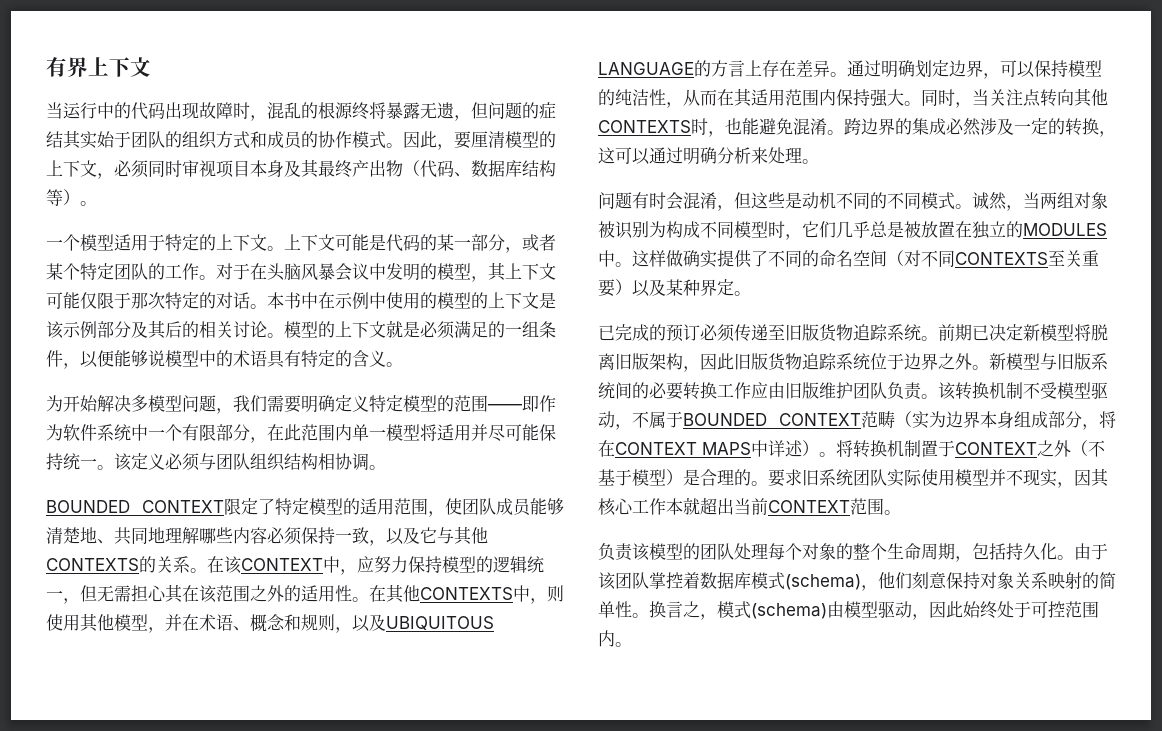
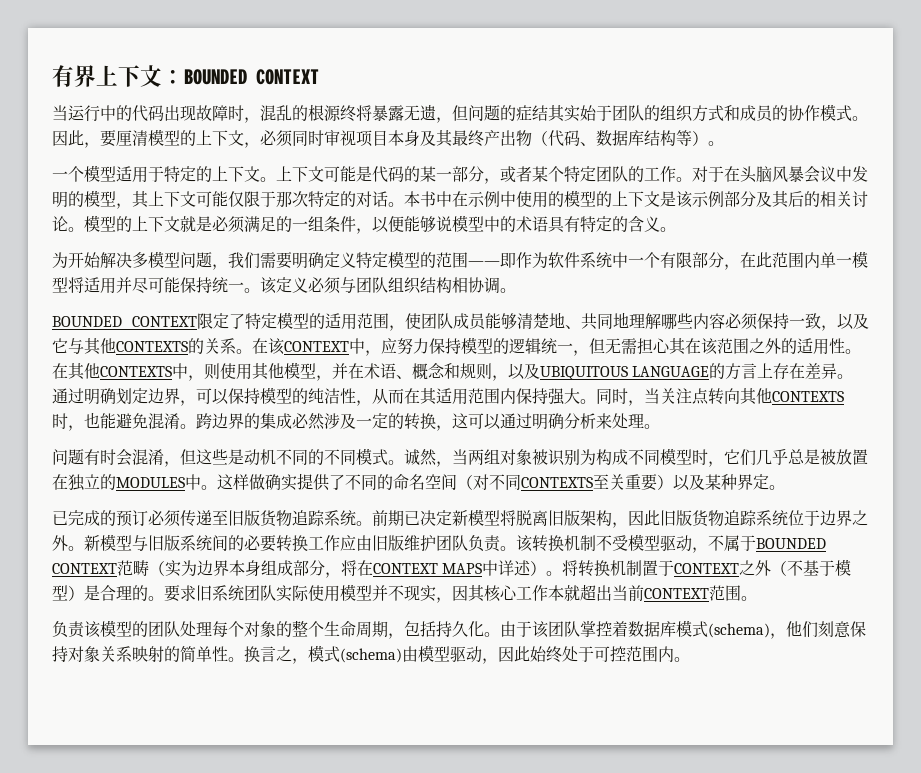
- 有界上下文
+ 有界上下文：BOUNDED CONTEXT

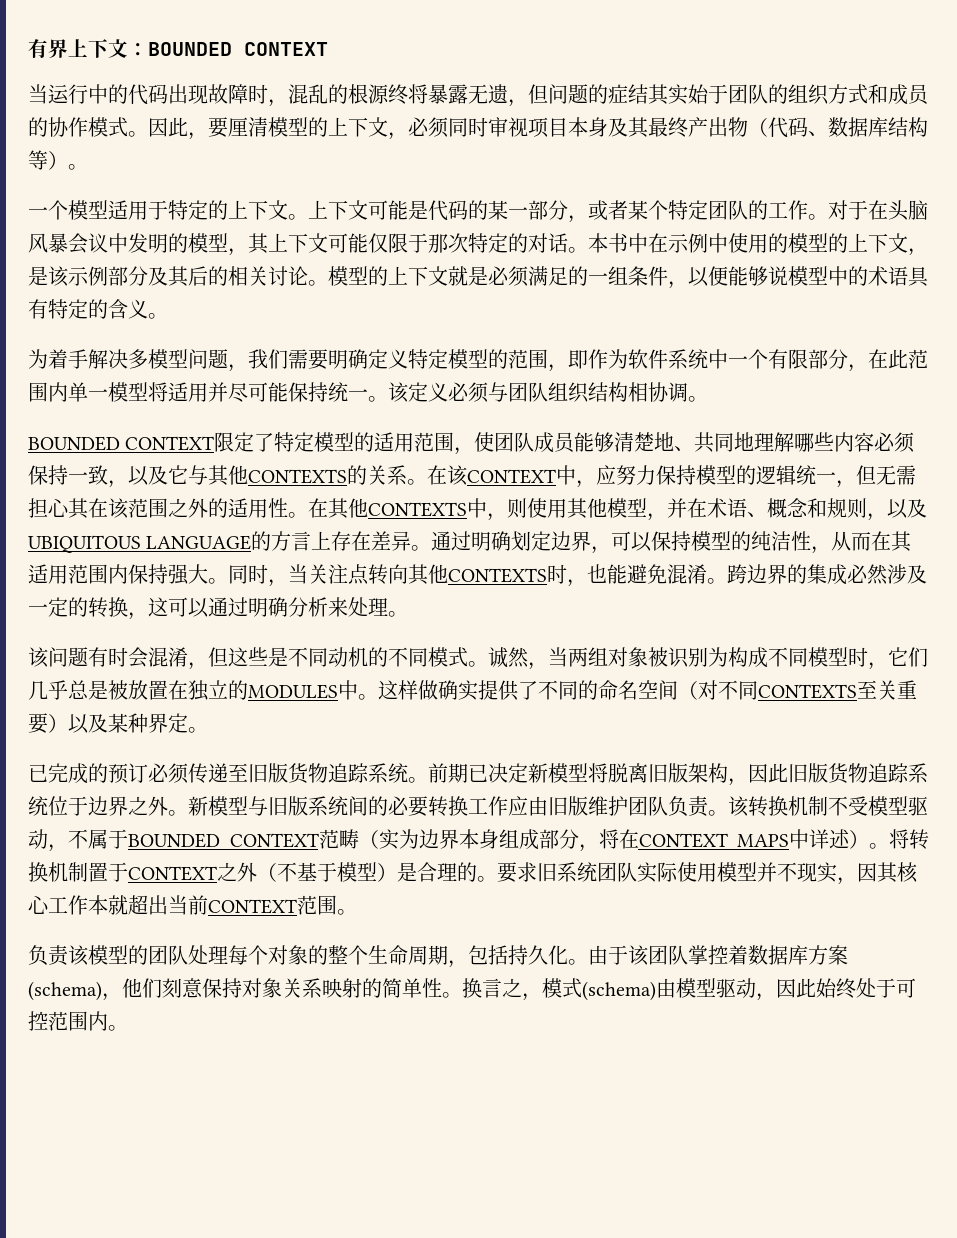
- 本书中在示例中使用的模型的上下文是该示例部分及其后的相关讨论。
+ 本书中在示例中使用的模型的上下文，是该示例部分及其后的相关讨论。
- 为开始解决多模型问题，我们需要明确定义特定模型的范围——即作为软件系统中一个有限部分，在此范围内单一模型将适用并尽可能保持统一。
+ 为着手解决多模型问题，我们需要明确定义特定模型的范围，即作为软件系统中一个有限部分，在此范围内单一模型将适用并尽可能保持统一。
- 问题有时会混淆，但这些是动机不同的不同模式。
+ 该问题有时会混淆，但这些是不同动机的不同模式。
- 由于该团队掌控着数据库模式(schema)，他们刻意保持对象关系映射的简单性。
+ 由于该团队掌控着数据库方案(schema)，他们刻意保持对象关系映射的简单性。

